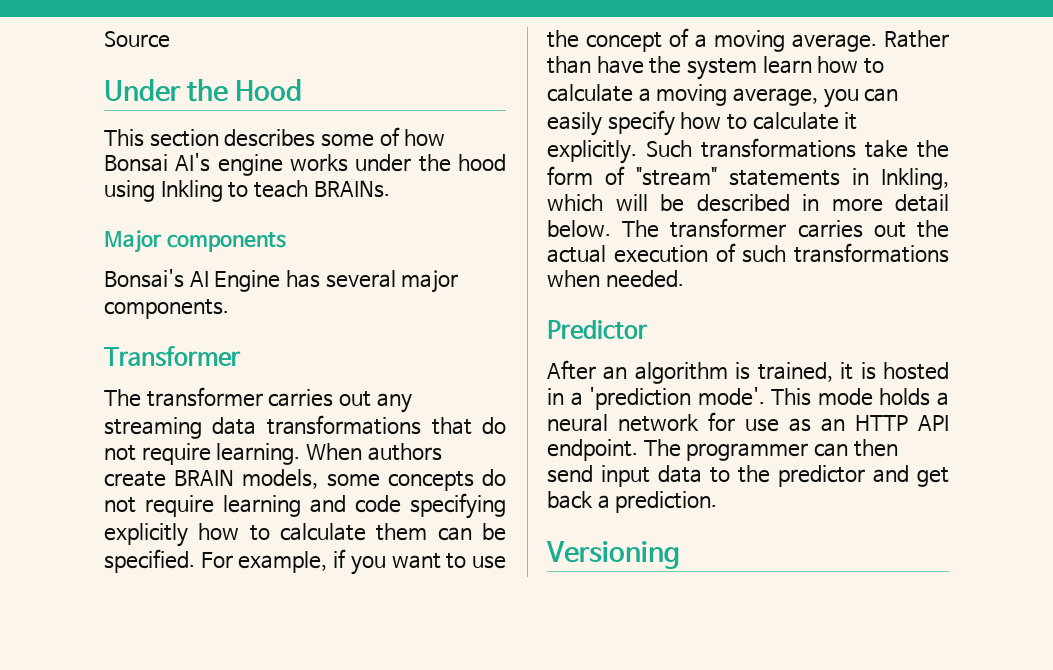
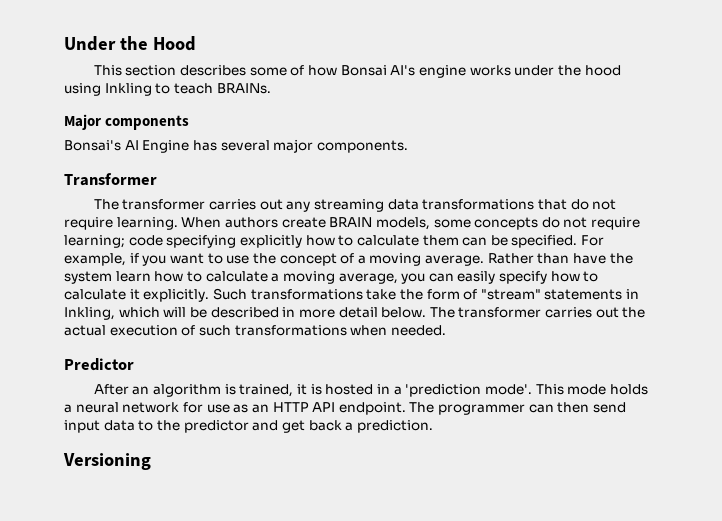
- Source
- When authors create BRAIN models, some concepts do not require learning and code specifying explicitly how to calculate them can be specified.
+ When authors create BRAIN models, some concepts do not require learning; code specifying explicitly how to calculate them can be specified.

